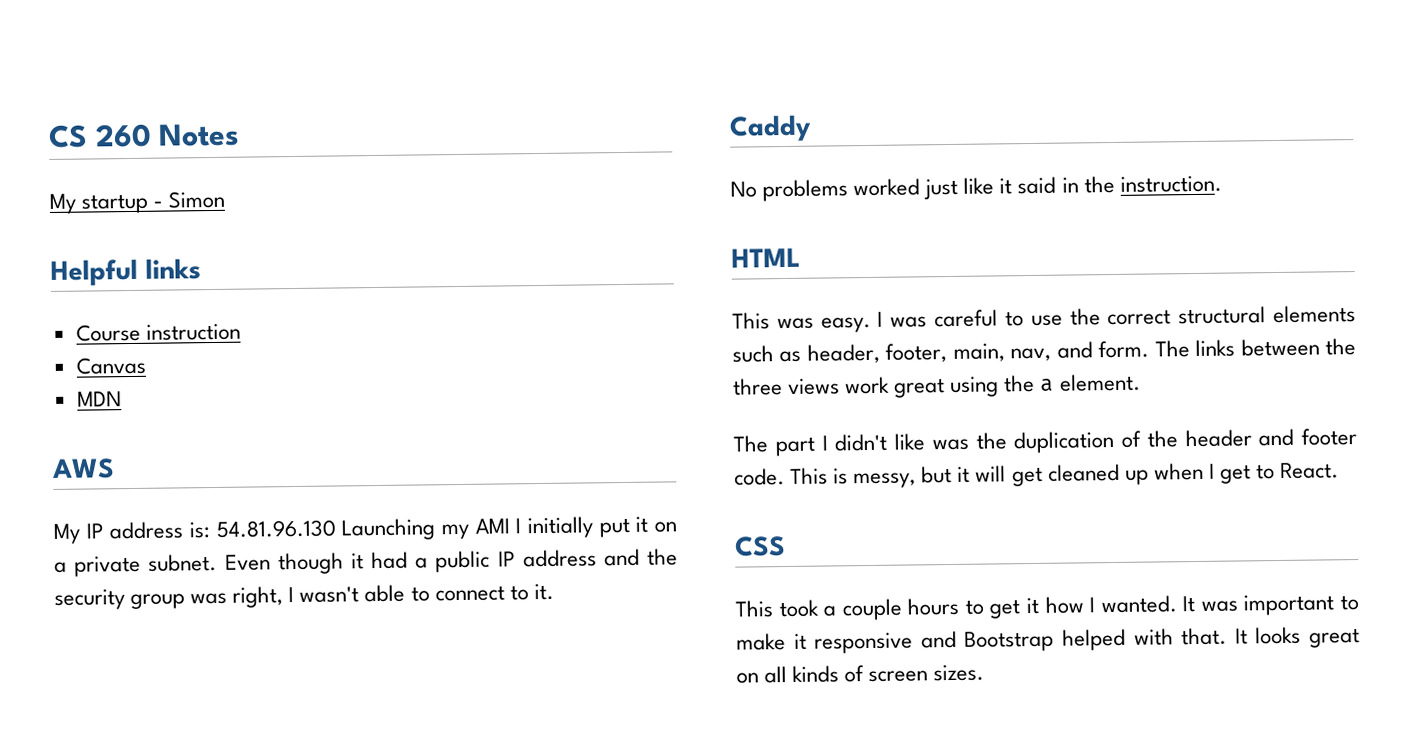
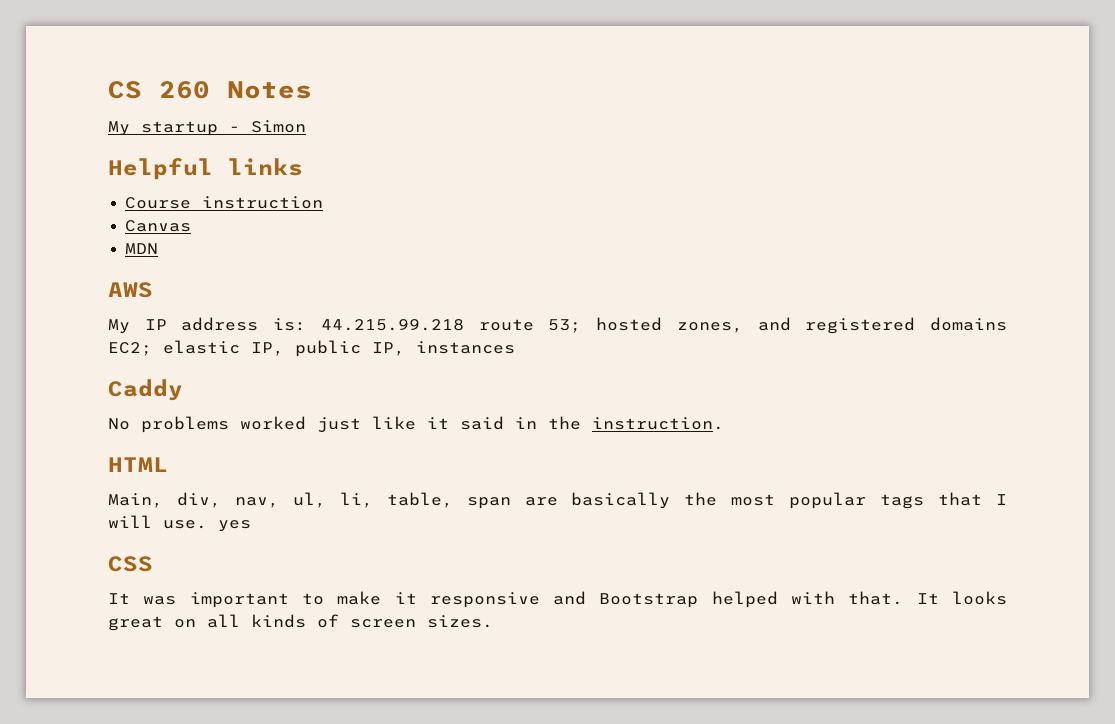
- My IP address is: 54.81.96.130 Launching my AMI I initially put it on a private subnet. Even though it had a public IP address and the security group was right, I wasn't able to connect to it.
+ My IP address is: 44.215.99.218 route 53; hosted zones, and registered domains EC2; elastic IP, public IP, instances
- This was easy. I was careful to use the correct structural elements such as header, footer, main, nav, and form. The links between the three views work great using the a element.
- The part I didn't like was the duplication of the header and footer code. This is messy, but it will get cleaned up when I get to React.
+ Main, div, nav, ul, li, table, span are basically the most popular tags that I will use. yes
  CSS
- This took a couple hours to get it how I wanted. It was important to make it responsive and Bootstrap helped with that.
+ It was important to make it responsive and Bootstrap helped with that.

